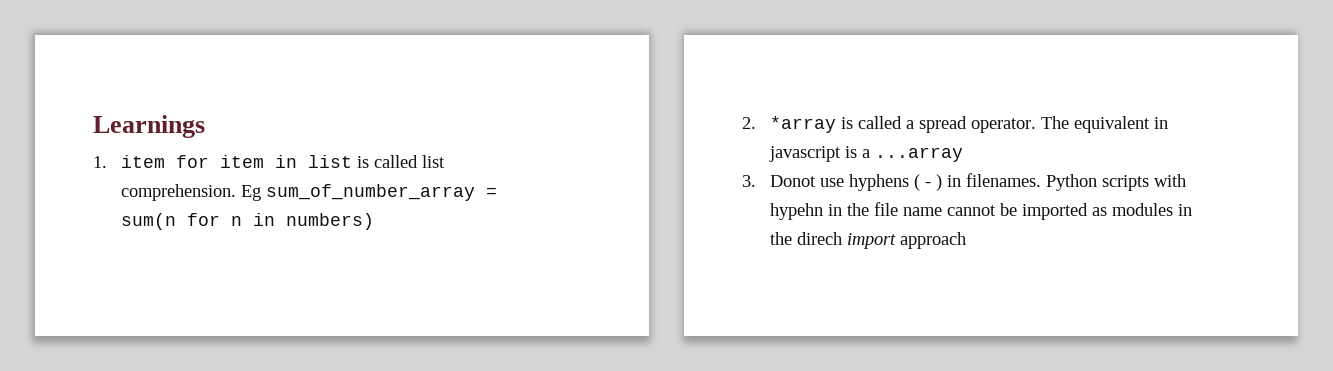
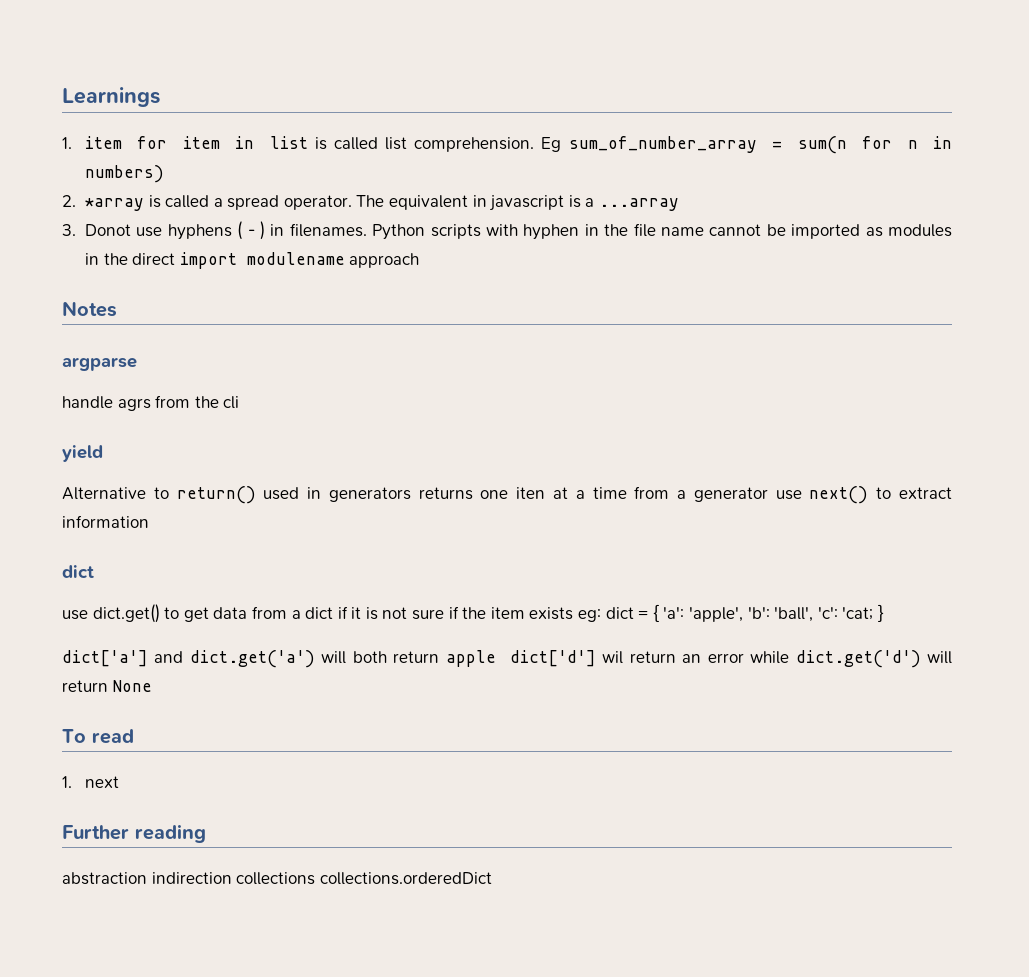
- Python scripts with hypehn in the file name cannot be imported as modules in the direch import approach
+ Python scripts with hyphen in the file name cannot be imported as modules in the direct import modulename approach
+ Notes
+ argparse
+ handle agrs from the cli
+ yield
+ Alternative to return() used in generators returns one iten at a time from a generator use next() to extract information
+ dict
+ use dict.get() to get data from a dict if it is not sure if the item exists eg: dict = { 'a': 'apple', 'b': 'ball', 'c': 'cat; }
+ dict['a'] and dict.get('a') will both return apple dict['d'] wil return an error while dict.get('d') will return None
+ To read
+ 1. next
+ Further reading
+ abstraction indirection collections collections.orderedDict

